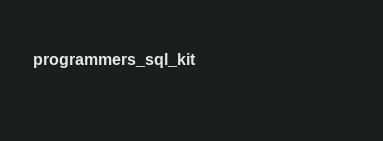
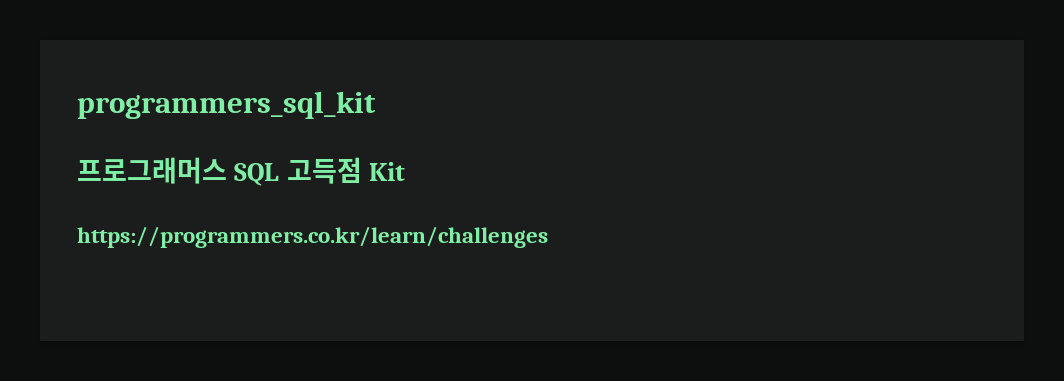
+ 프로그래머스 SQL 고득점 Kit
+ https://programmers.co.kr/learn/challenges

